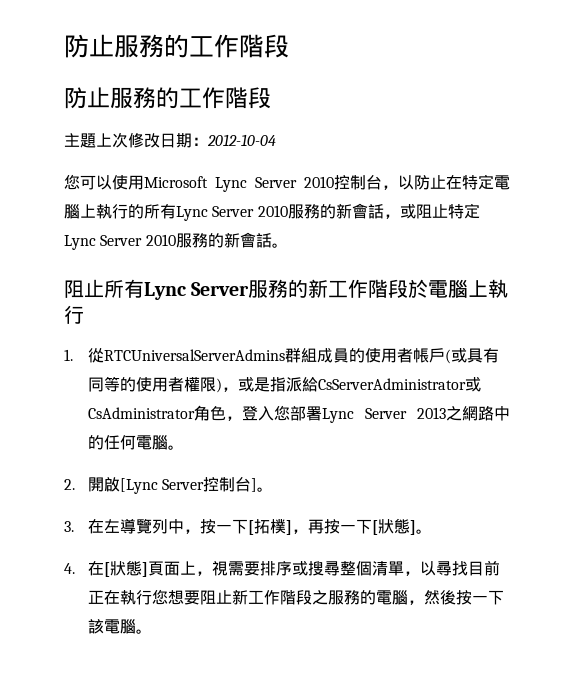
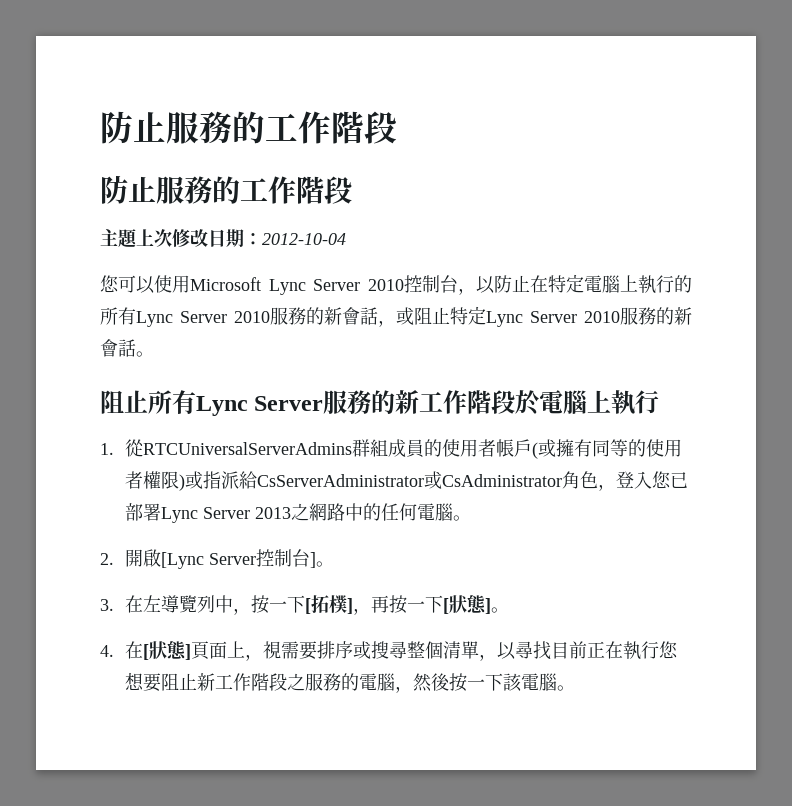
- 1.從RTCUniversalServerAdmins群組成員的使用者帳戶(或具有同等的使用者權限)，或是指派給CsServerAdministrator或CsAdministrator角色，登入您部署Lync Server 2013之網路中的任何電腦。
+ 1.從RTCUniversalServerAdmins群組成員的使用者帳戶(或擁有同等的使用者權限)或指派給CsServerAdministrator或CsAdministrator角色，登入您已部署Lync Server 2013之網路中的任何電腦。

